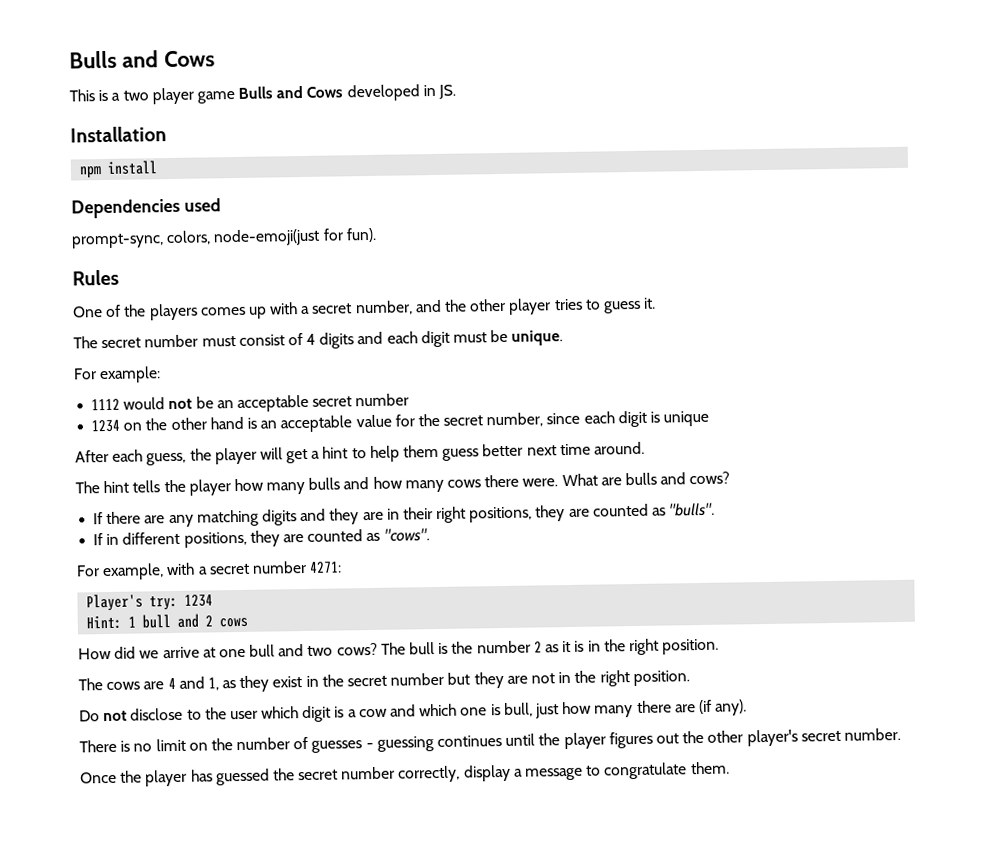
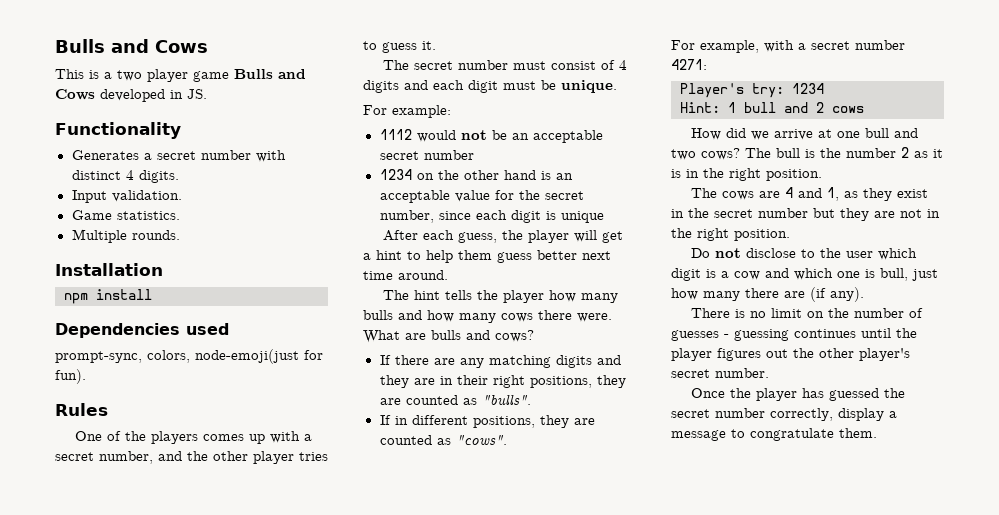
+ Functionality
+ Generates a secret number with distinct 4 digits.
+ Input validation.
+ Game statistics.
+ Multiple rounds.

